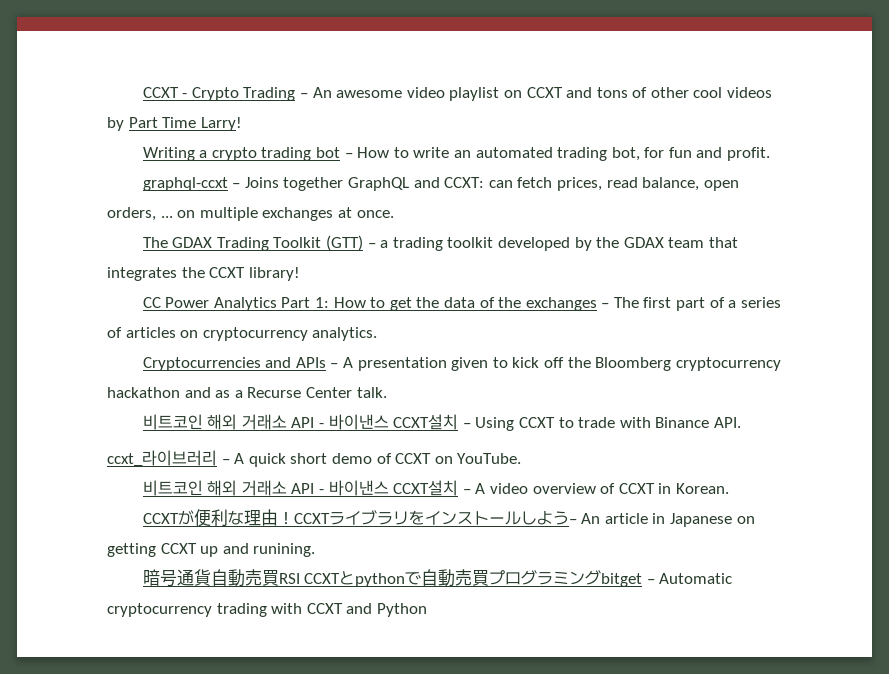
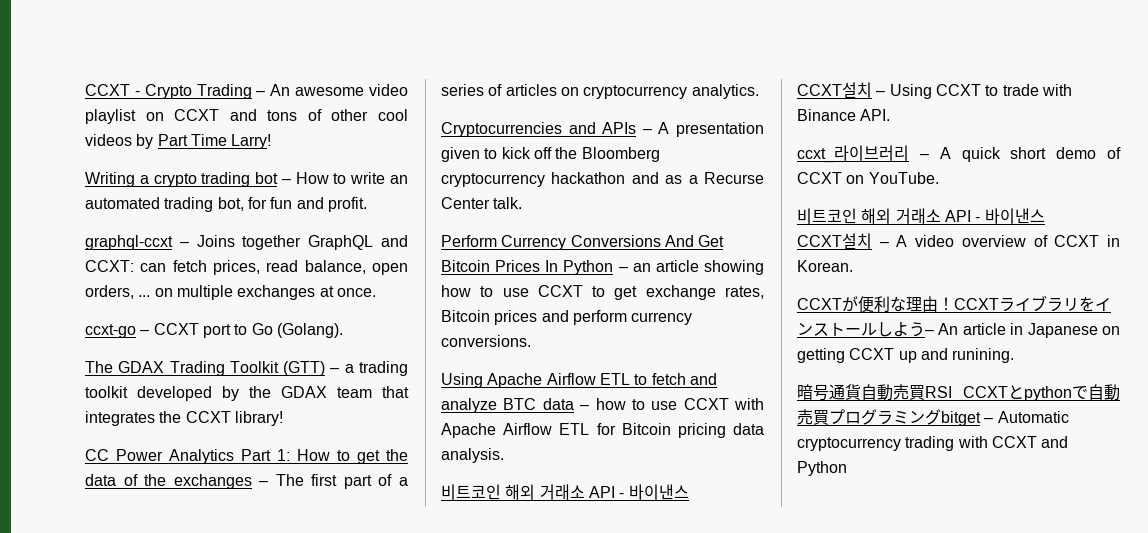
+ ccxt-go – CCXT port to Go (Golang).
+ Perform Currency Conversions And Get Bitcoin Prices In Python – an article showing how to use CCXT to get exchange rates, Bitcoin prices and perform currency conversions.
+ Using Apache Airflow ETL to fetch and analyze BTC data – how to use CCXT with Apache Airflow ETL for Bitcoin pricing data analysis.

